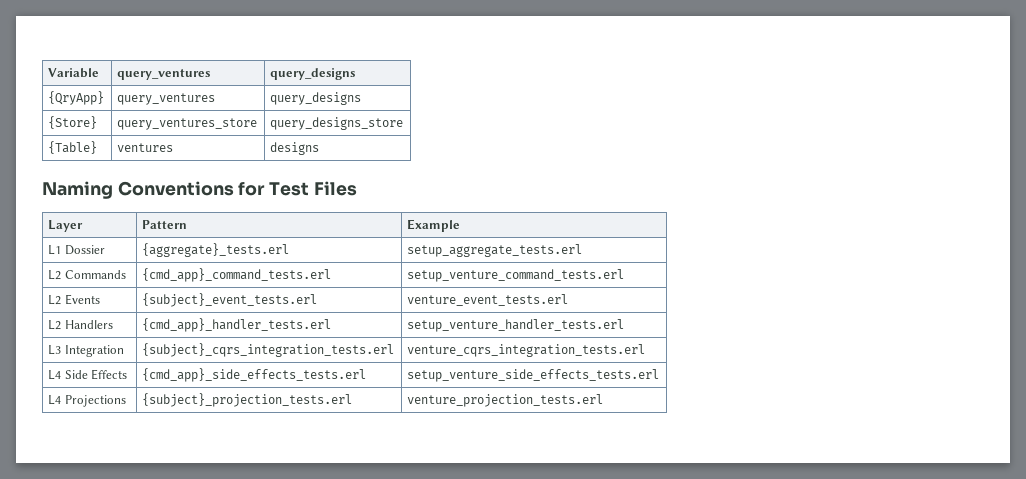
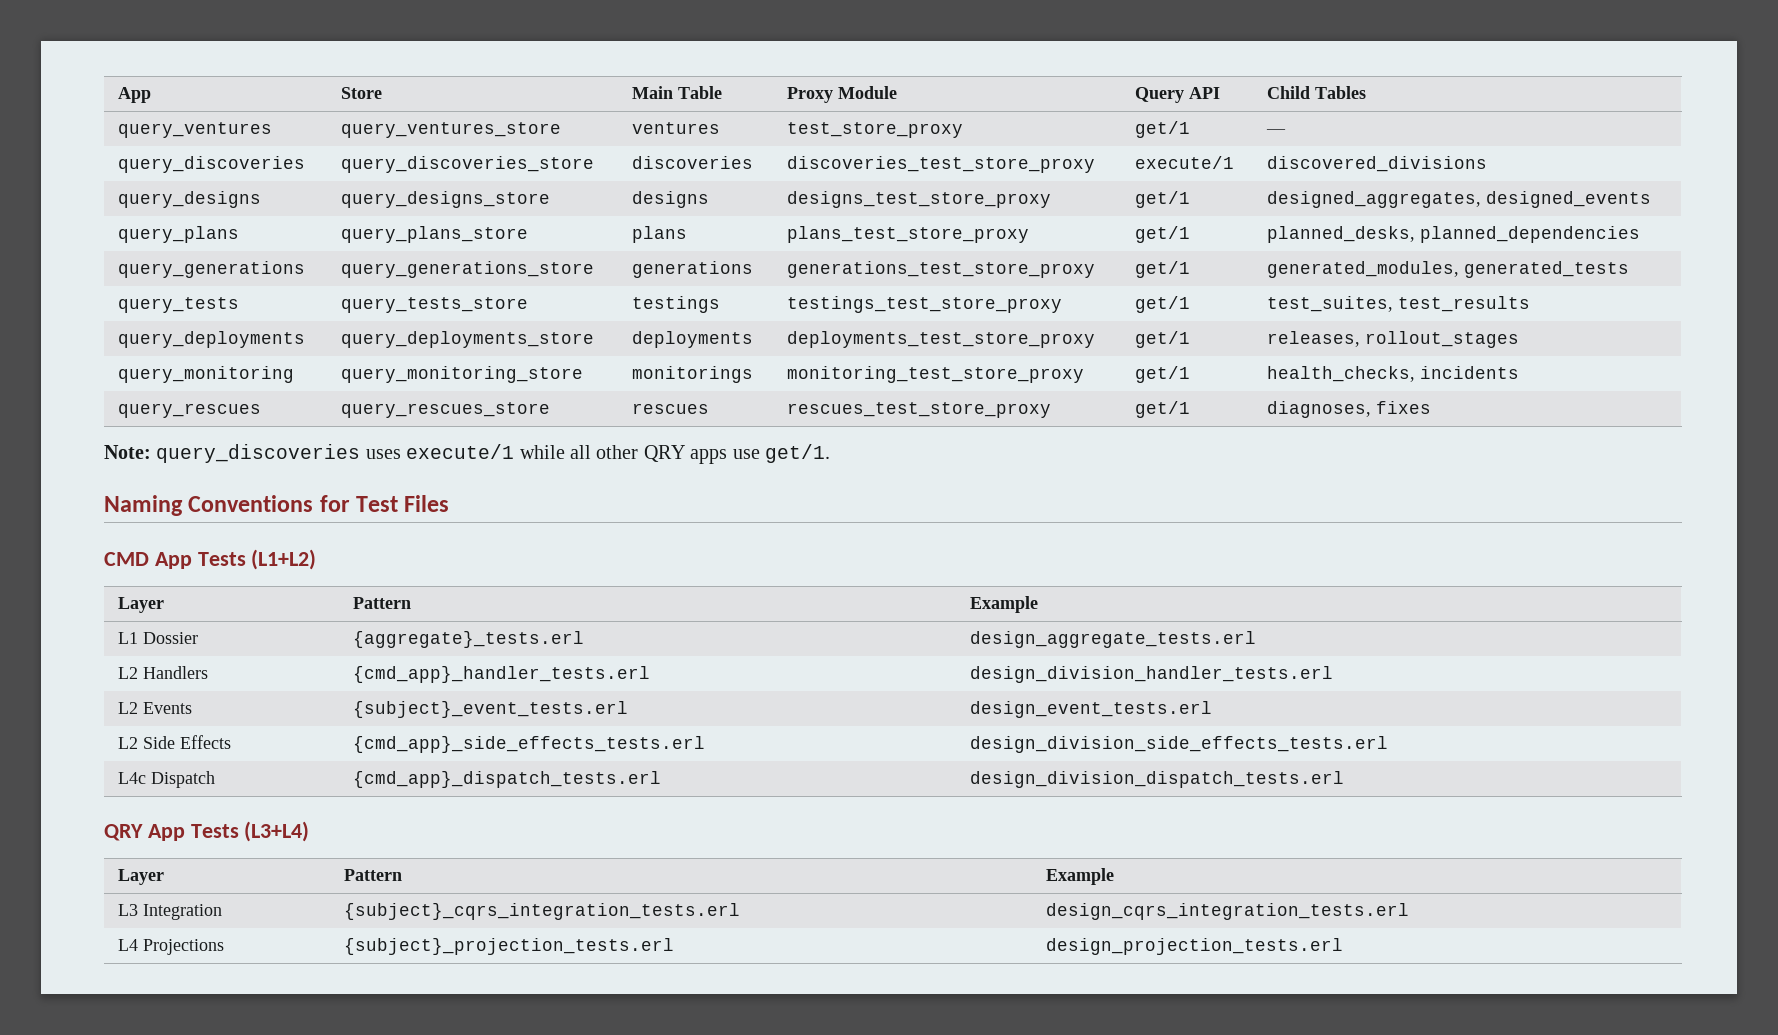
- Variable | query_ventures | query_designs
- {QryApp} | query_ventures | query_designs
- {Store} | query_ventures_store | query_designs_store
- {Table} | ventures | designs
+ App | Store | Main Table | Proxy Module | Query API | Child Tables
+ query_ventures | query_ventures_store | ventures | test_store_proxy | get/1 | —
+ query_discoveries | query_discoveries_store | discoveries | discoveries_test_store_proxy | execute/1 | discovered_divisions
+ query_designs | query_designs_store | designs | designs_test_store_proxy | get/1 | designed_aggregates, designed_events
+ query_plans | query_plans_store | plans | plans_test_store_proxy | get/1 | planned_desks, planned_dependencies
+ query_generations | query_generations_store | generations | generations_test_store_proxy | get/1 | generated_modules, generated_tests
+ query_tests | query_tests_store | testings | testings_test_store_proxy | get/1 | test_suites, test_results
+ query_deployments | query_deployments_store | deployments | deployments_test_store_proxy | get/1 | releases, rollout_stages
+ query_monitoring | query_monitoring_store | monitorings | monitoring_test_store_proxy | get/1 | health_checks, incidents
+ query_rescues | query_rescues_store | rescues | rescues_test_store_proxy | get/1 | diagnoses, fixes
+ Note: query_discoveries uses execute/1 while all other QRY apps use get/1.
+ CMD App Tests (L1+L2)
- L1 Dossier | {aggregate}_tests.erl | setup_aggregate_tests.erl
- L2 Commands | {cmd_app}_command_tests.erl | setup_venture_command_tests.erl
+ L1 Dossier | {aggregate}_tests.erl | design_aggregate_tests.erl
+ L2 Handlers | {cmd_app}_handler_tests.erl | design_division_handler_tests.erl
- L2 Events | {subject}_event_tests.erl | venture_event_tests.erl
- L2 Handlers | {cmd_app}_handler_tests.erl | setup_venture_handler_tests.erl
- L3 Integration | {subject}_cqrs_integration_tests.erl | venture_cqrs_integration_tests.erl
- L4 Side Effects | {cmd_app}_side_effects_tests.erl | setup_venture_side_effects_tests.erl
+ L2 Events | {subject}_event_tests.erl | design_event_tests.erl
+ L2 Side Effects | {cmd_app}_side_effects_tests.erl | design_division_side_effects_tests.erl
+ L4c Dispatch | {cmd_app}_dispatch_tests.erl | design_division_dispatch_tests.erl
+ QRY App Tests (L3+L4)
+ Layer | Pattern | Example
+ L3 Integration | {subject}_cqrs_integration_tests.erl | design_cqrs_integration_tests.erl
- L4 Projections | {subject}_projection_tests.erl | venture_projection_tests.erl
+ L4 Projections | {subject}_projection_tests.erl | design_projection_tests.erl

